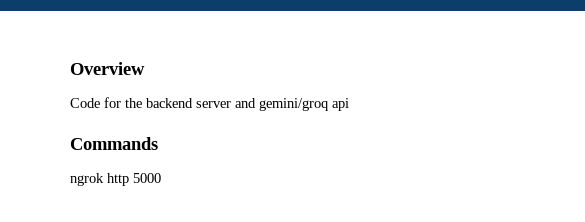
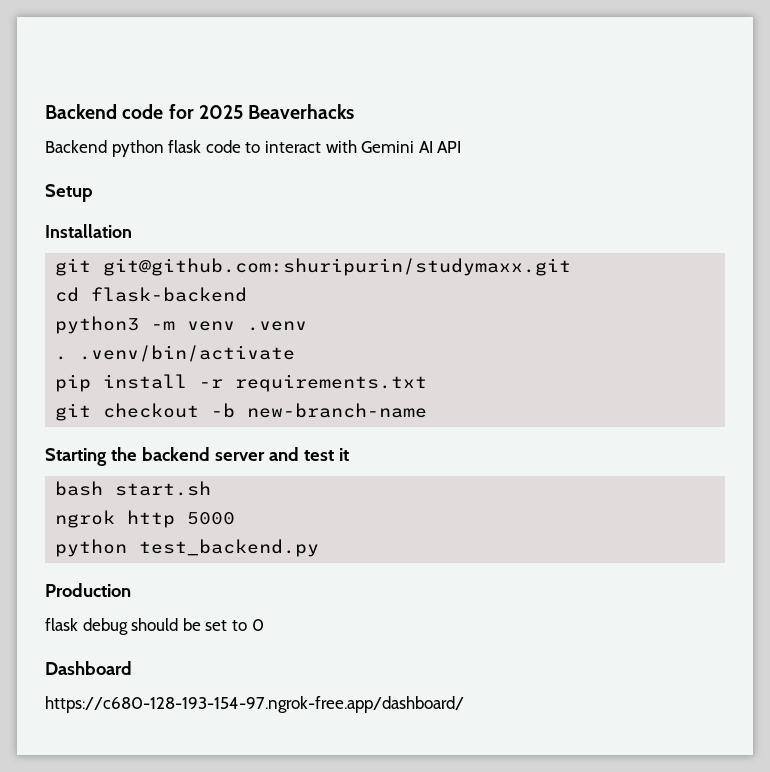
- Overview
- Code for the backend server and gemini/groq api
- Commands
+ Backend code for 2025 Beaverhacks
+ Backend python flask code to interact with Gemini AI API
+ Setup
+ Installation
+ git git@github.com:shuripurin/studymaxx.git
+ cd flask-backend
+ python3 -m venv .venv
+ . .venv/bin/activate
+ pip install -r requirements.txt
+ git checkout -b new-branch-name
+ Starting the backend server and test it
+ bash start.sh
  ngrok http 5000
+ python test_backend.py
+ Production
+ flask debug should be set to 0
+ Dashboard
+ https://c680-128-193-154-97.ngrok-free.app/dashboard/

